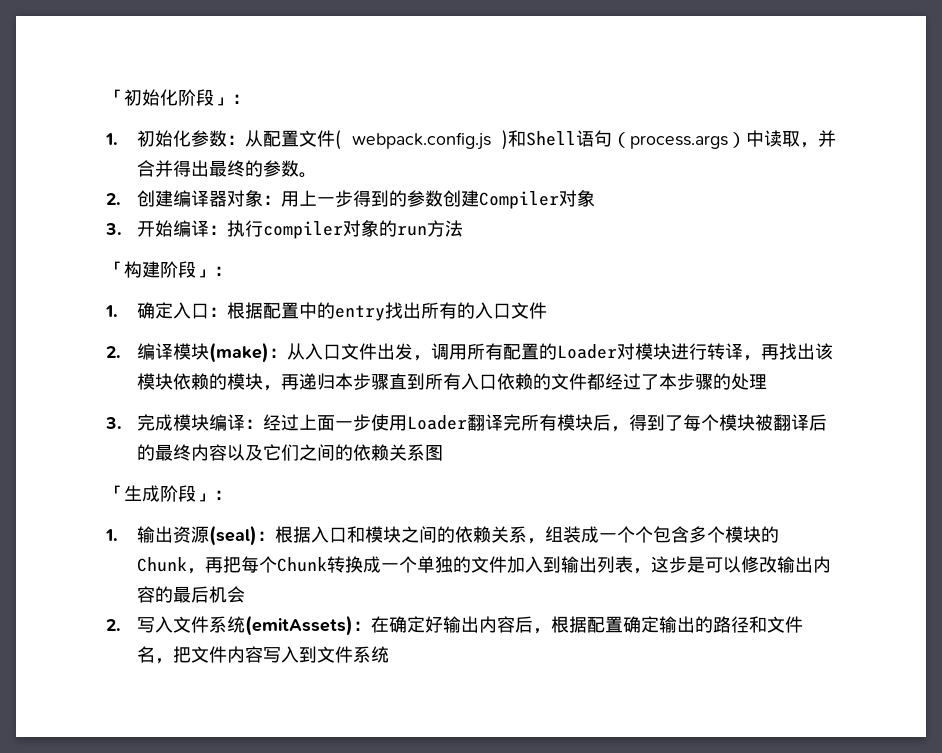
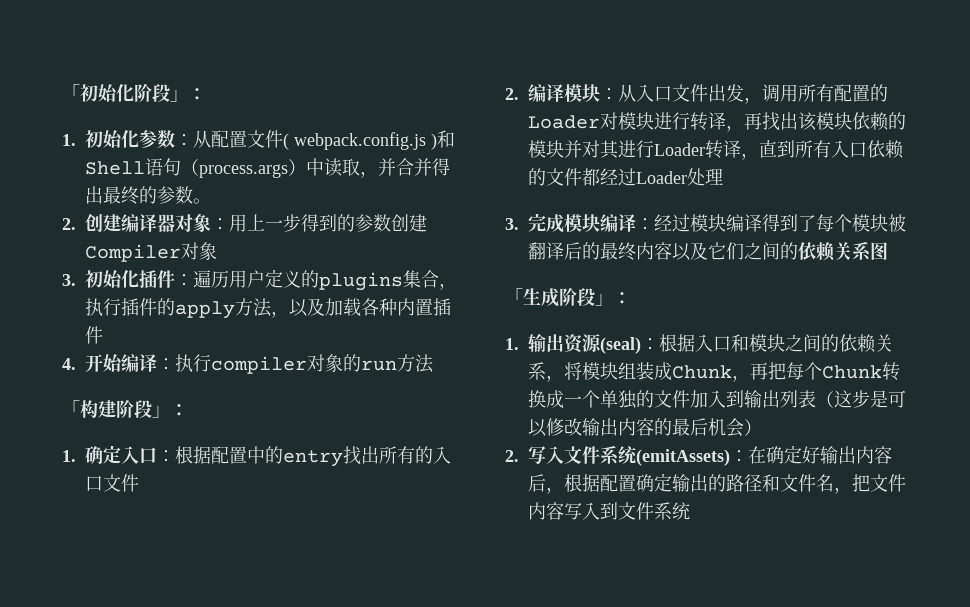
- 3.开始编译：执行compiler对象的run方法
+ 3.初始化插件：遍历用户定义的plugins集合，执行插件的apply方法，以及加载各种内置插件
+ 4.开始编译：执行compiler对象的run方法
- 2.编译模块(make)：从入口文件出发，调用所有配置的Loader对模块进行转译，再找出该模块依赖的模块，再递归本步骤直到所有入口依赖的文件都经过了本步骤的处理
+ 2.编译模块：从入口文件出发，调用所有配置的Loader对模块进行转译，再找出该模块依赖的模块并对其进行Loader转译，直到所有入口依赖的文件都经过Loader处理
- 3.完成模块编译：经过上面一步使用Loader翻译完所有模块后，得到了每个模块被翻译后的最终内容以及它们之间的依赖关系图
+ 3.完成模块编译：经过模块编译得到了每个模块被翻译后的最终内容以及它们之间的依赖关系图
- 1.输出资源(seal)：根据入口和模块之间的依赖关系，组装成一个个包含多个模块的Chunk，再把每个Chunk转换成一个单独的文件加入到输出列表，这步是可以修改输出内容的最后机会
+ 1.输出资源(seal)：根据入口和模块之间的依赖关系，将模块组装成Chunk，再把每个Chunk转换成一个单独的文件加入到输出列表（这步是可以修改输出内容的最后机会）

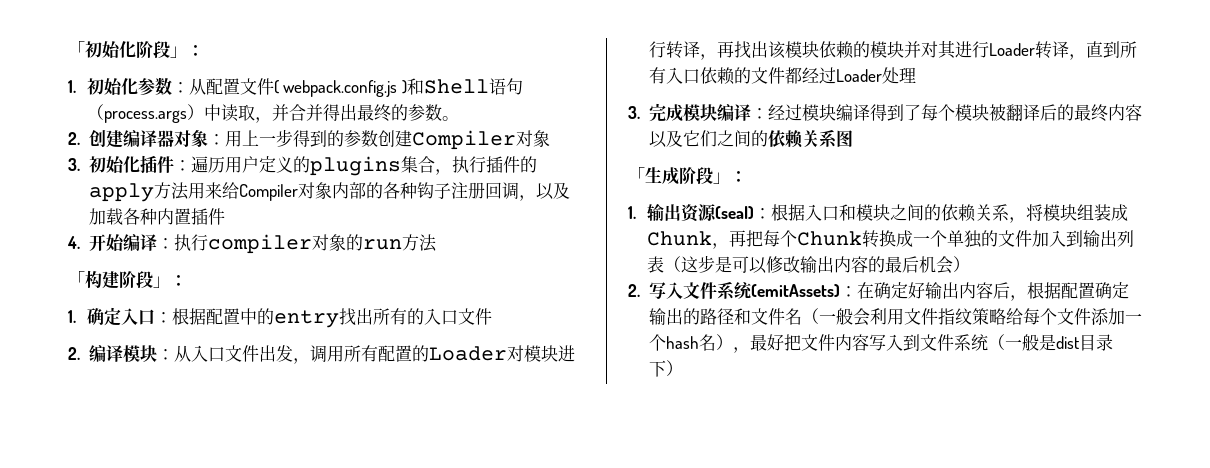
- 3.初始化插件：遍历用户定义的plugins集合，执行插件的apply方法，以及加载各种内置插件
+ 3.初始化插件：遍历用户定义的plugins集合，执行插件的apply方法用来给Compiler对象内部的各种钩子注册回调，以及加载各种内置插件
- 2.写入文件系统(emitAssets)：在确定好输出内容后，根据配置确定输出的路径和文件名，把文件内容写入到文件系统
+ 2.写入文件系统(emitAssets)：在确定好输出内容后，根据配置确定输出的路径和文件名（一般会利用文件指纹策略给每个文件添加一个hash名），最好把文件内容写入到文件系统（一般是dist目录下）

